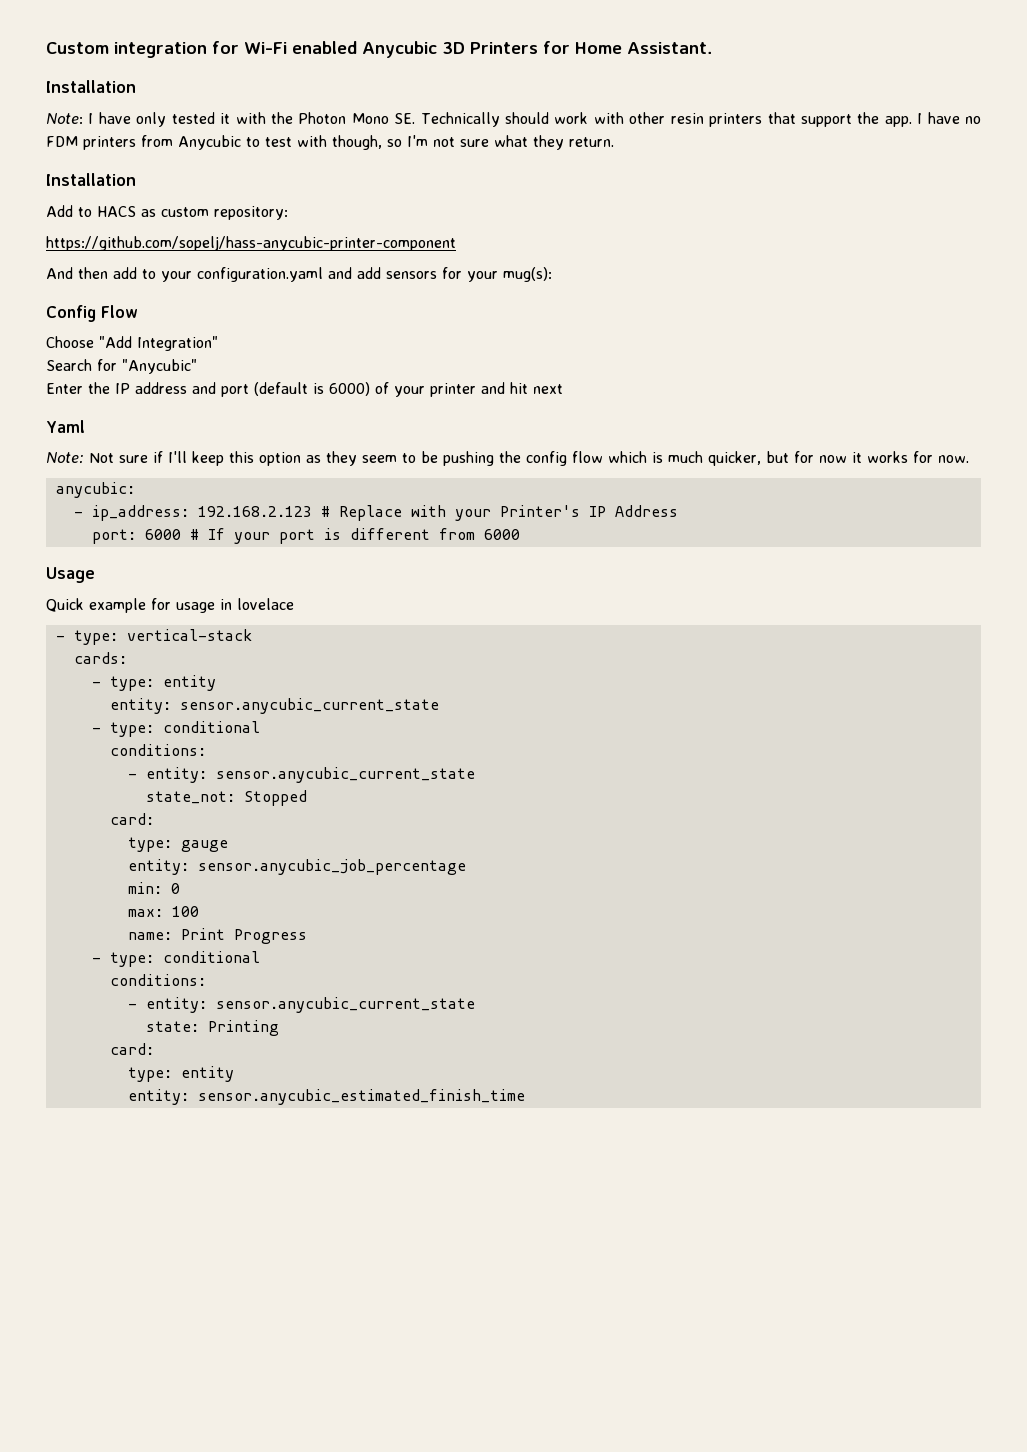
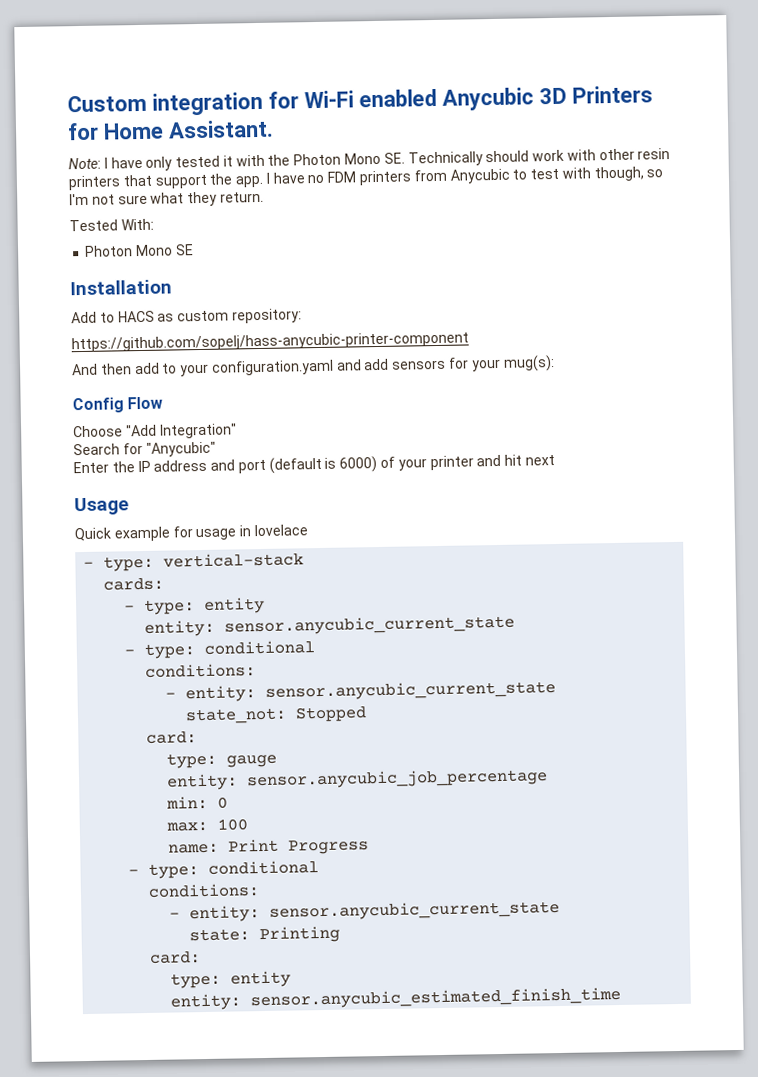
  Custom integration for Wi-Fi enabled Anycubic 3D Printers for Home Assistant.
- Installation
+ Tested With:
+ Photon Mono SE
- Yaml
- Note: Not sure if I'll keep this option as they seem to be pushing the config flow which is much quicker, but for now it works for now.
- anycubic:
- - ip_address: 192.168.2.123 # Replace with your Printer's IP Address
- port: 6000 # If your port is different from 6000

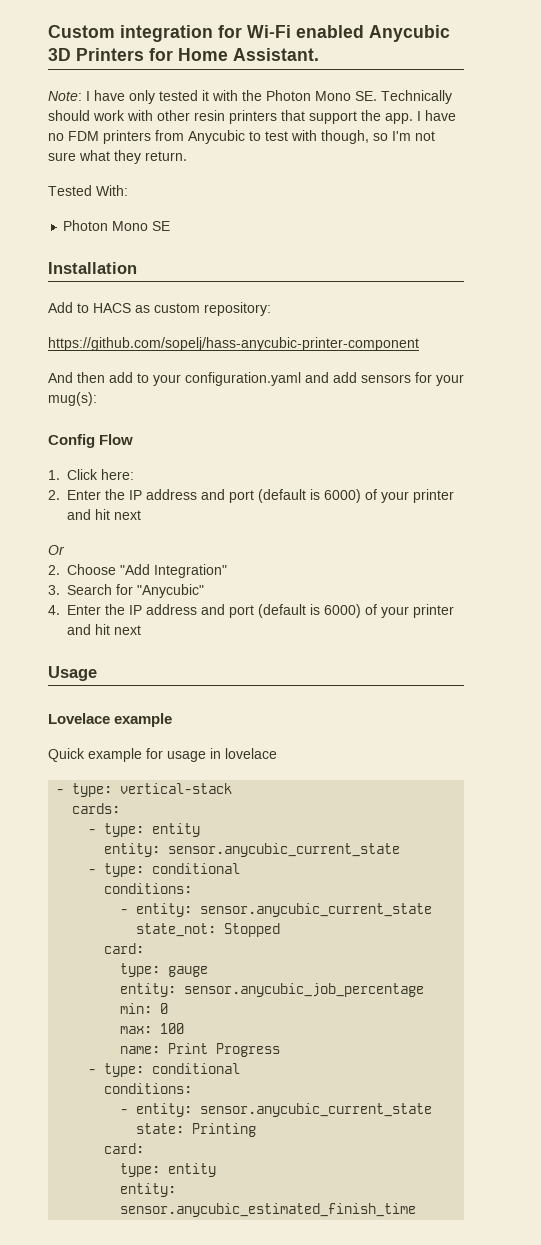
- Choose "Add Integration"
+ 1. Click here:
+ 2. Enter the IP address and port (default is 6000) of your printer and hit next
+ Or
+ 2. Choose "Add Integration"
- Search for "Anycubic"
+ 3. Search for "Anycubic"
- Enter the IP address and port (default is 6000) of your printer and hit next
+ 4. Enter the IP address and port (default is 6000) of your printer and hit next
+ Lovelace example

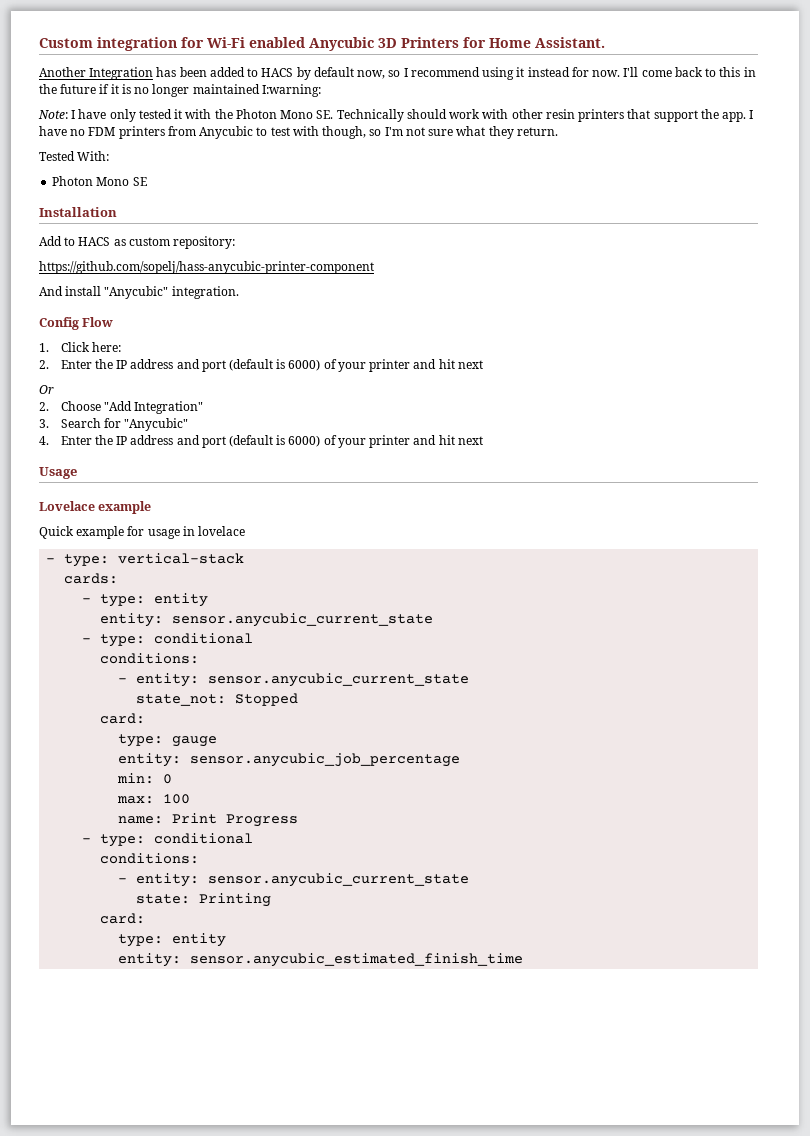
+ Another Integration has been added to HACS by default now, so I recommend using it instead for now. I'll come back to this in the future if it is no longer maintained I:warning:
- And then add to your configuration.yaml and add sensors for your mug(s):
+ And install "Anycubic" integration.

